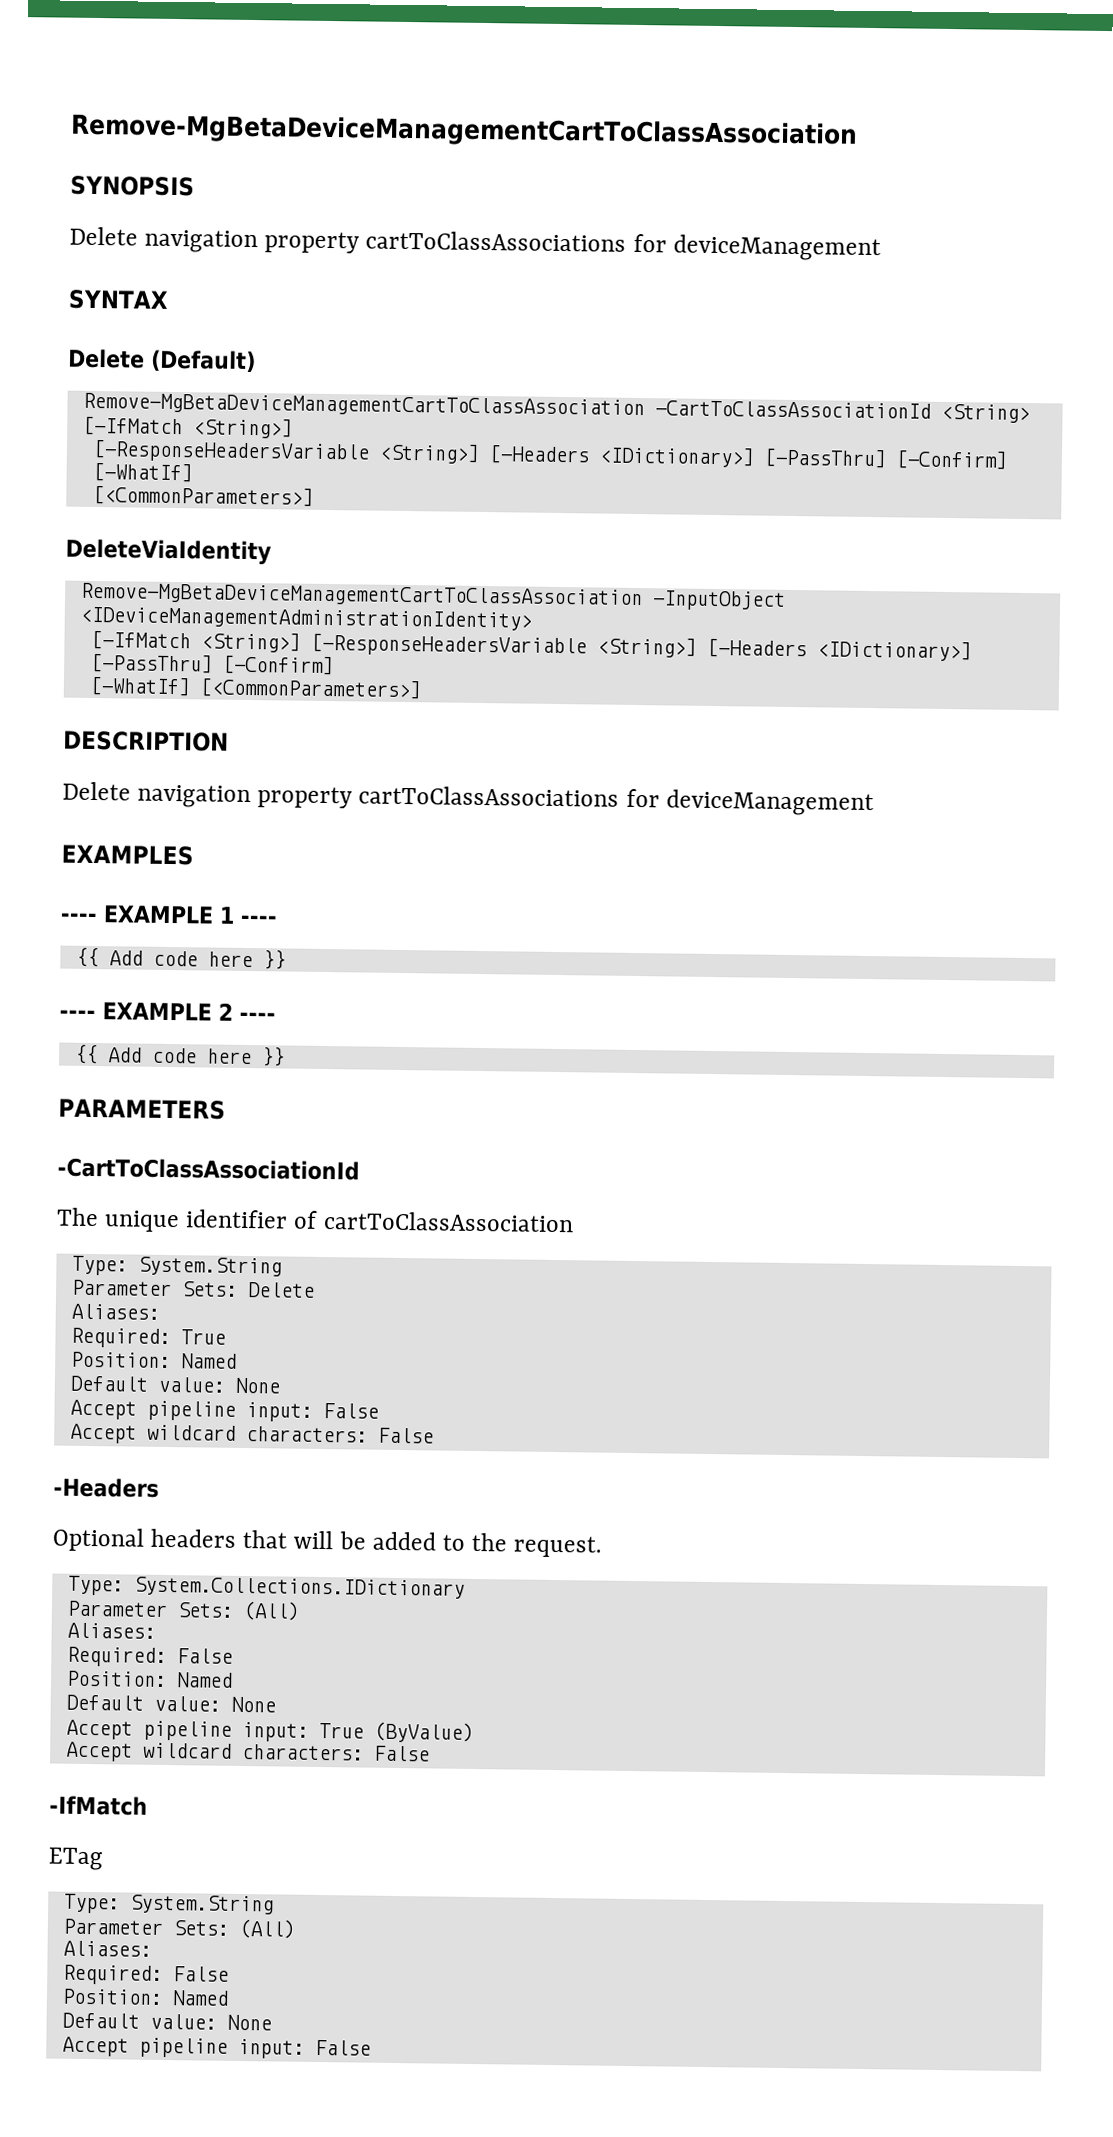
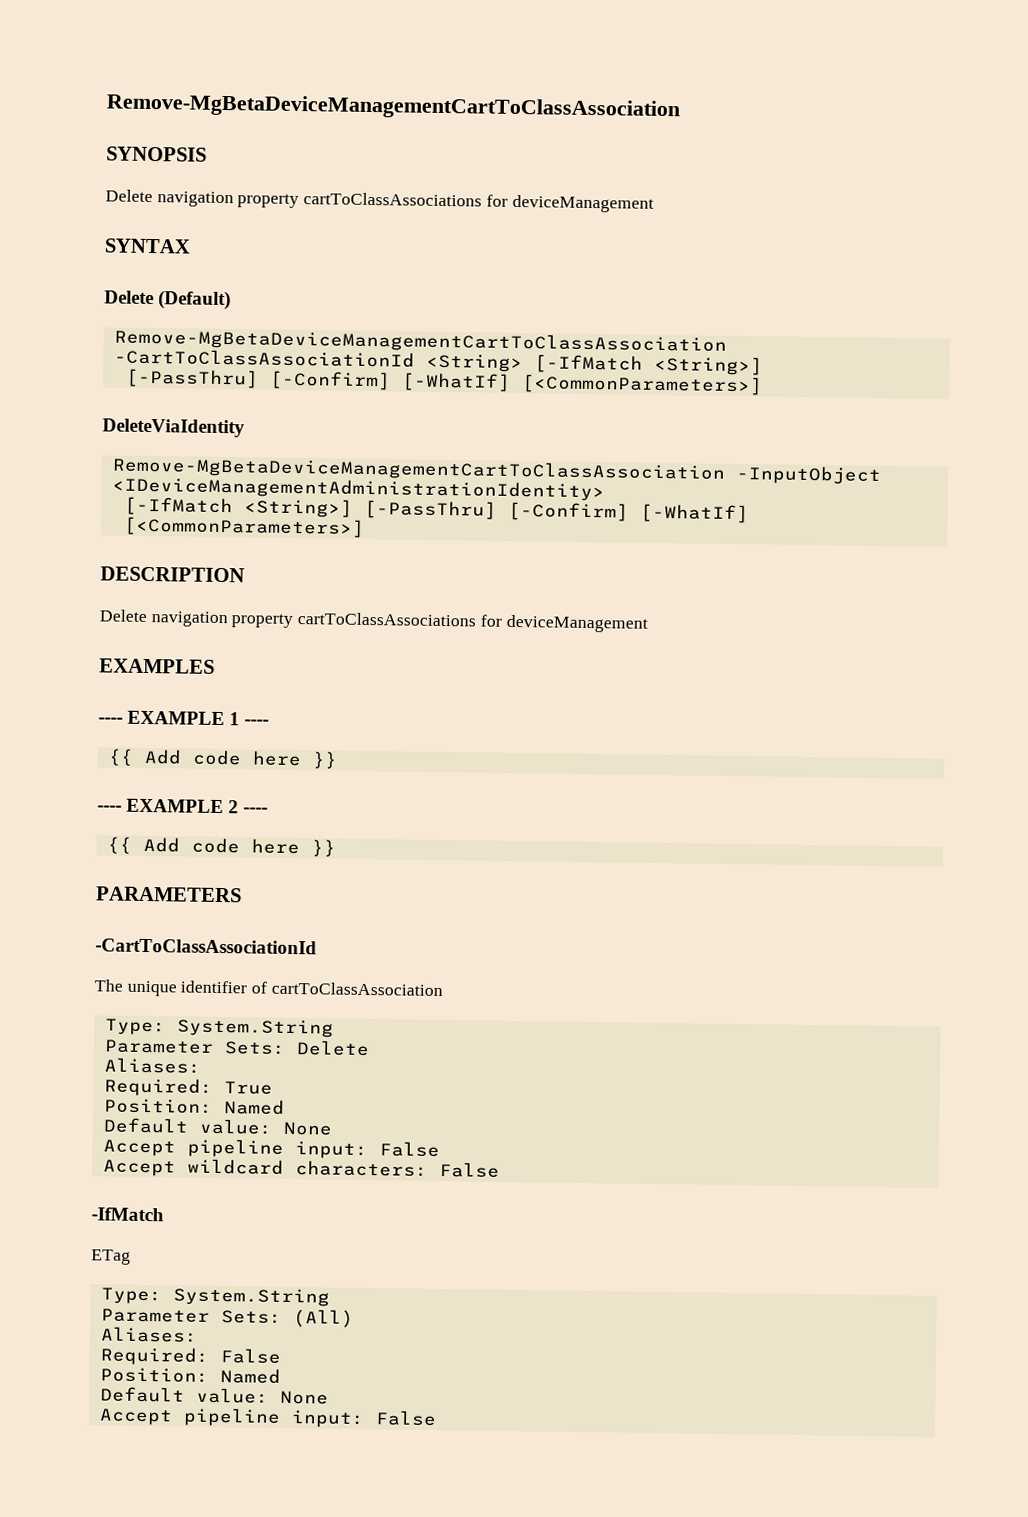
  Remove-MgBetaDeviceManagementCartToClassAssociation -CartToClassAssociationId <String> [-IfMatch <String>]
- [-ResponseHeadersVariable <String>] [-Headers <IDictionary>] [-PassThru] [-Confirm] [-WhatIf]
- [<CommonParameters>]
+ [-PassThru] [-Confirm] [-WhatIf] [<CommonParameters>]
- [-IfMatch <String>] [-ResponseHeadersVariable <String>] [-Headers <IDictionary>] [-PassThru] [-Confirm]
- [-WhatIf] [<CommonParameters>]
+ [-IfMatch <String>] [-PassThru] [-Confirm] [-WhatIf] [<CommonParameters>]
- -Headers
- Optional headers that will be added to the request.
- Type: System.Collections.IDictionary
- Parameter Sets: (All)
- Aliases:
- Required: False
- Position: Named
- Default value: None
- Accept pipeline input: True (ByValue)
- Accept wildcard characters: False

